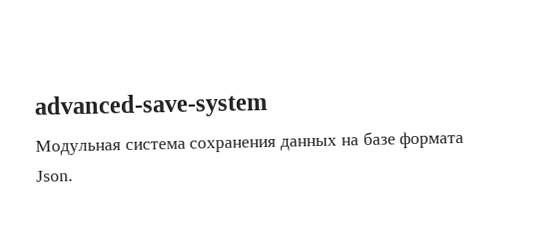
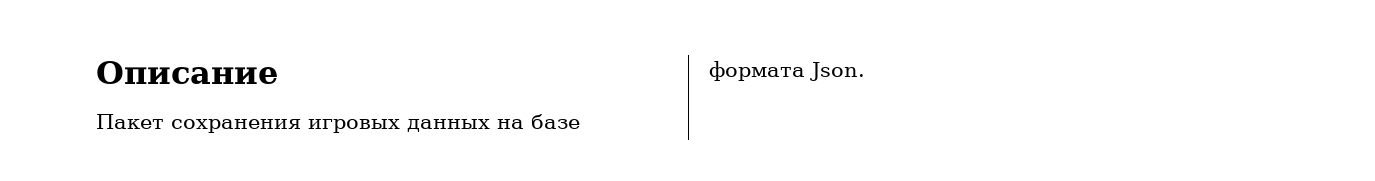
- advanced-save-system
- Модульная система сохранения данных на базе формата Json.
+ Описание
+ Пакет сохранения игровых данных на базе формата Json.

